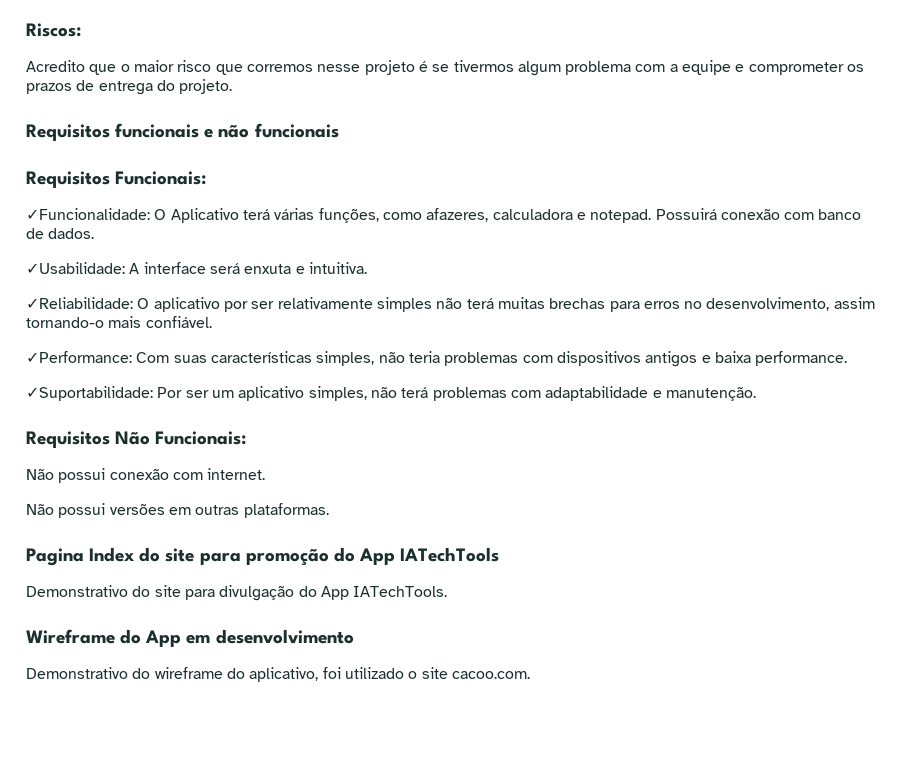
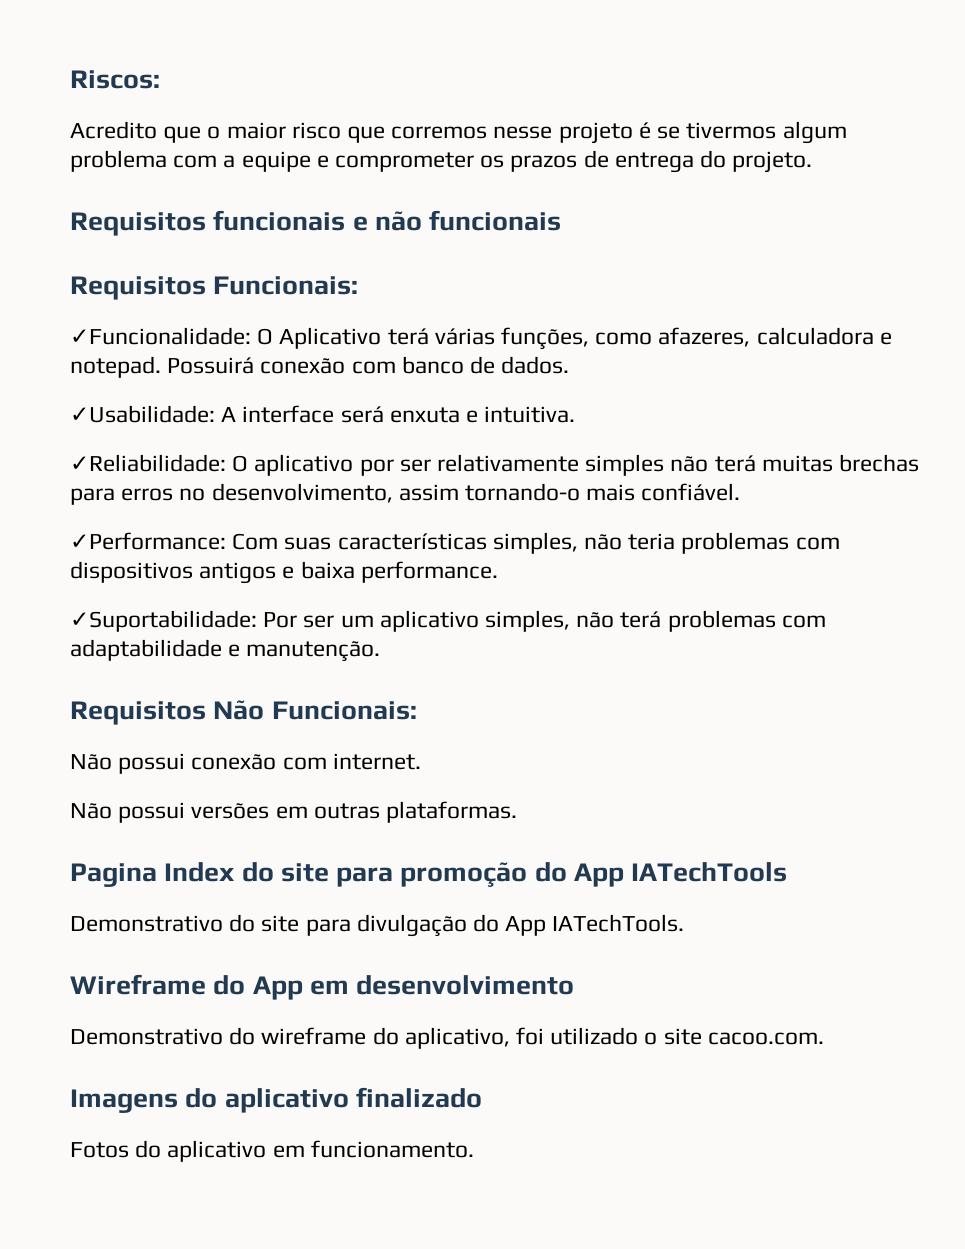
+ Imagens do aplicativo finalizado
+ Fotos do aplicativo em funcionamento.

